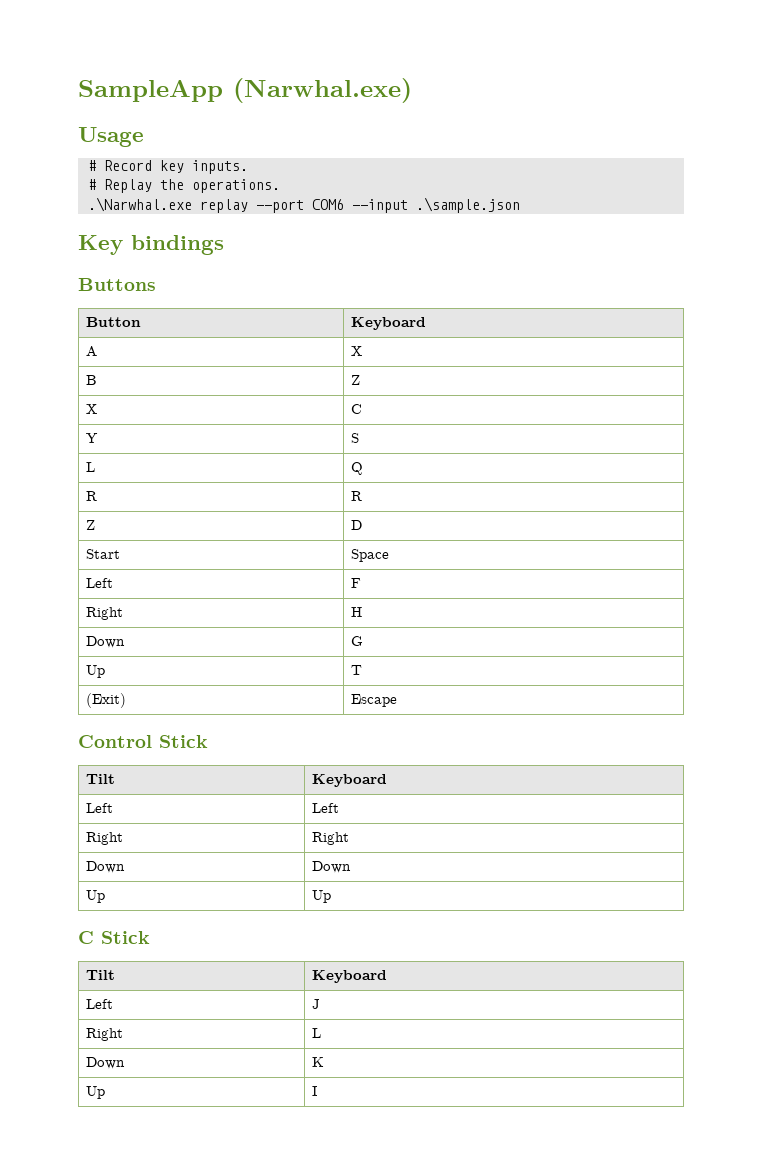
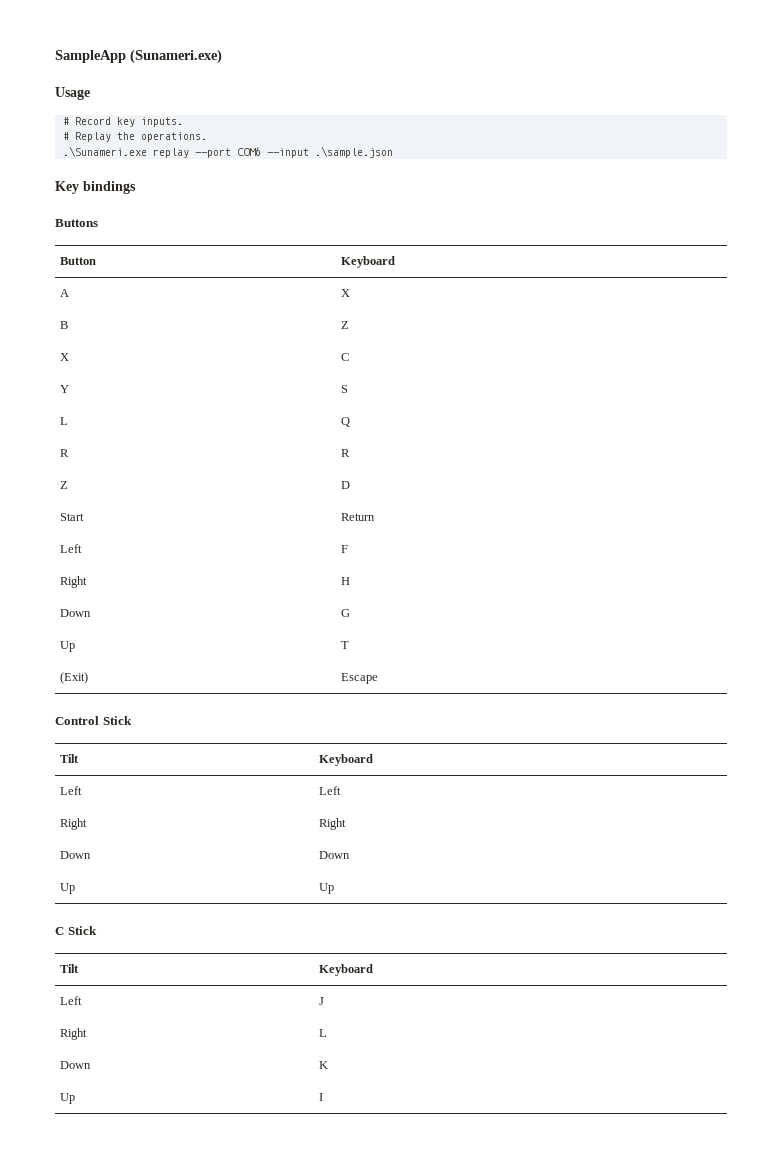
- SampleApp (Narwhal.exe)
+ SampleApp (Sunameri.exe)
- .\Narwhal.exe replay --port COM6 --input .\sample.json
+ .\Sunameri.exe replay --port COM6 --input .\sample.json
- Start | Space
+ Start | Return

